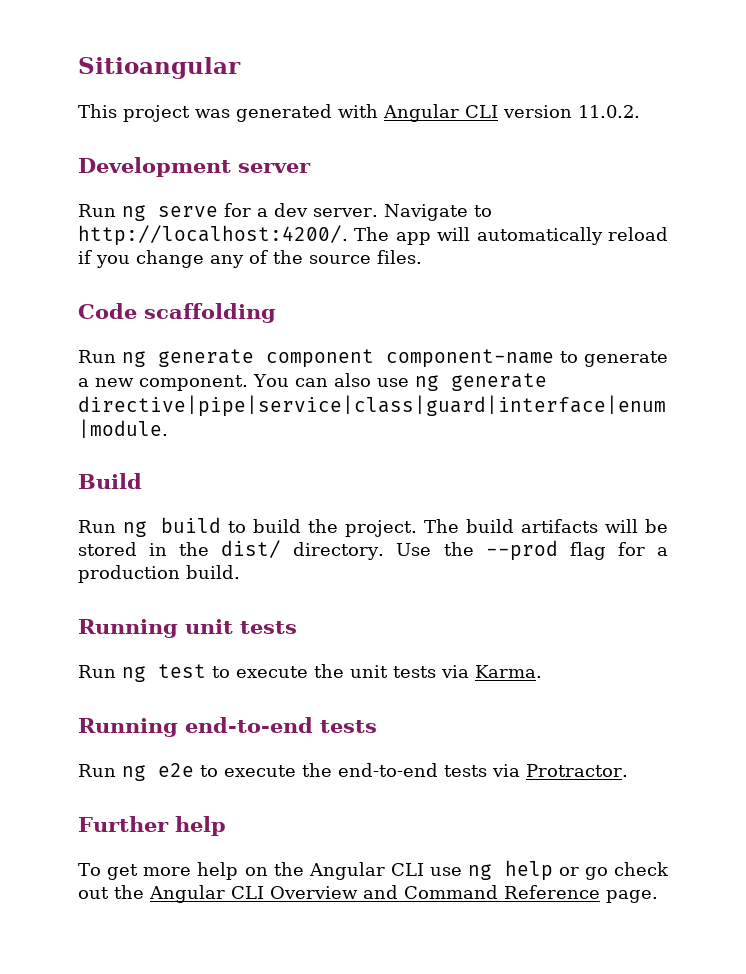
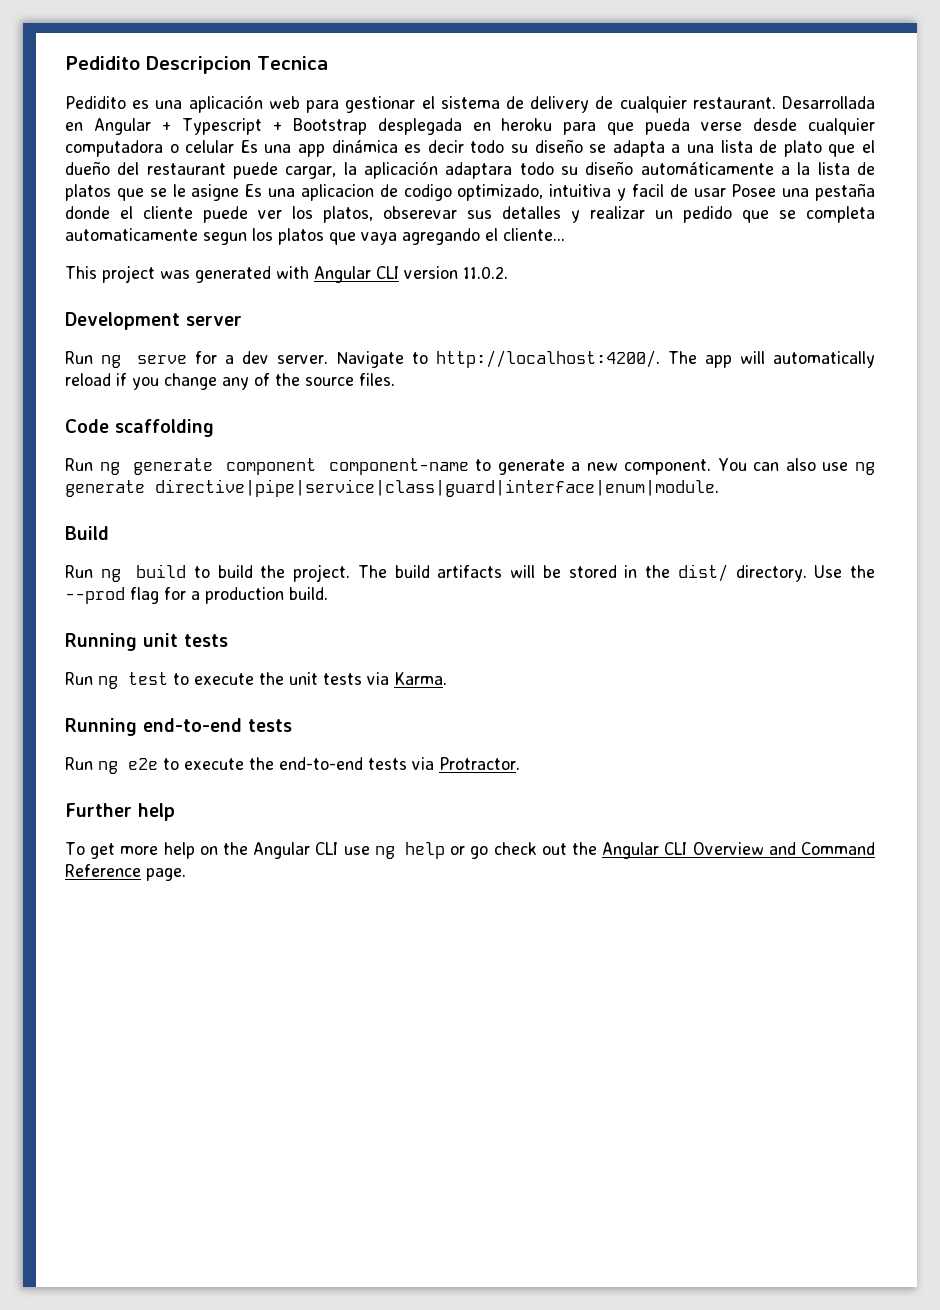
- Sitioangular
+ Pedidito Descripcion Tecnica
+ Pedidito es una aplicación web para gestionar el sistema de delivery de cualquier restaurant. Desarrollada en Angular + Typescript + Bootstrap desplegada en heroku para que pueda verse desde cualquier computadora o celular Es una app dinámica es decir todo su diseño se adapta a una lista de plato que el dueño del restaurant puede cargar, la aplicación adaptara todo su diseño automáticamente a la lista de platos que se le asigne Es una aplicacion de codigo optimizado, intuitiva y facil de usar Posee una pestaña donde el cliente puede ver los platos, obserevar sus detalles y realizar un pedido que se completa automaticamente segun los platos que vaya agregando el cliente...

